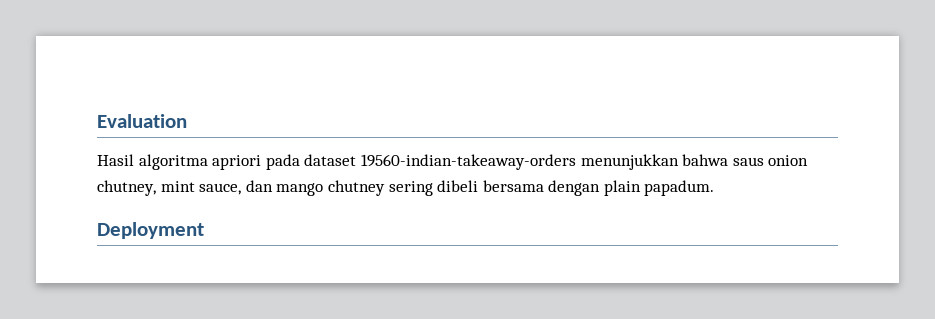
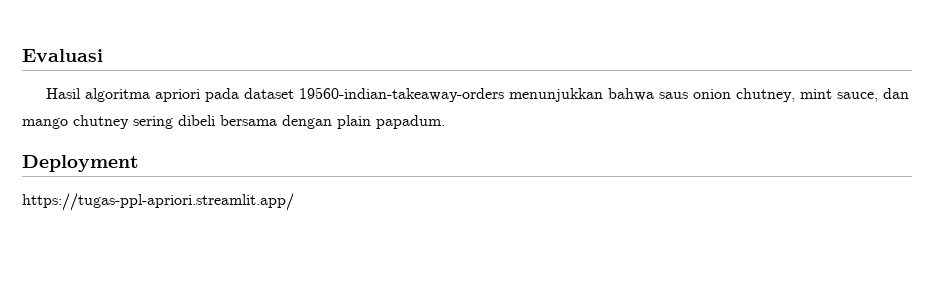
- Evaluation
+ Evaluasi
+ https://tugas-ppl-apriori.streamlit.app/

